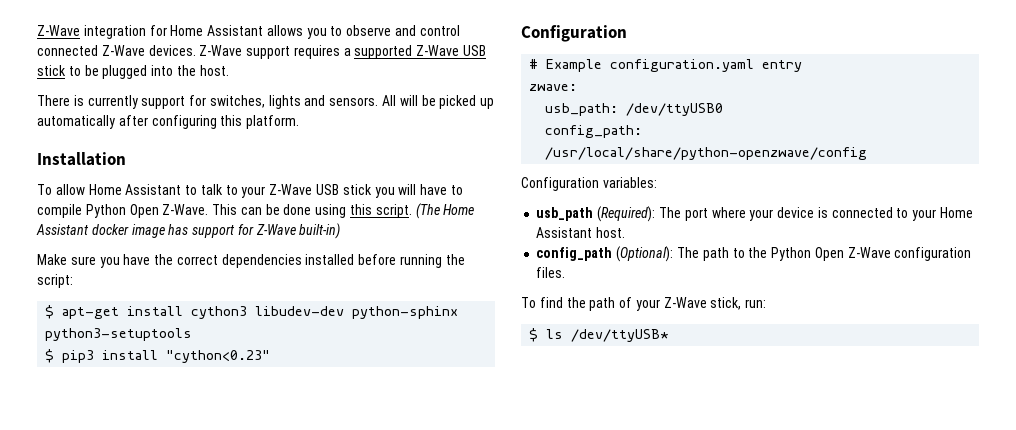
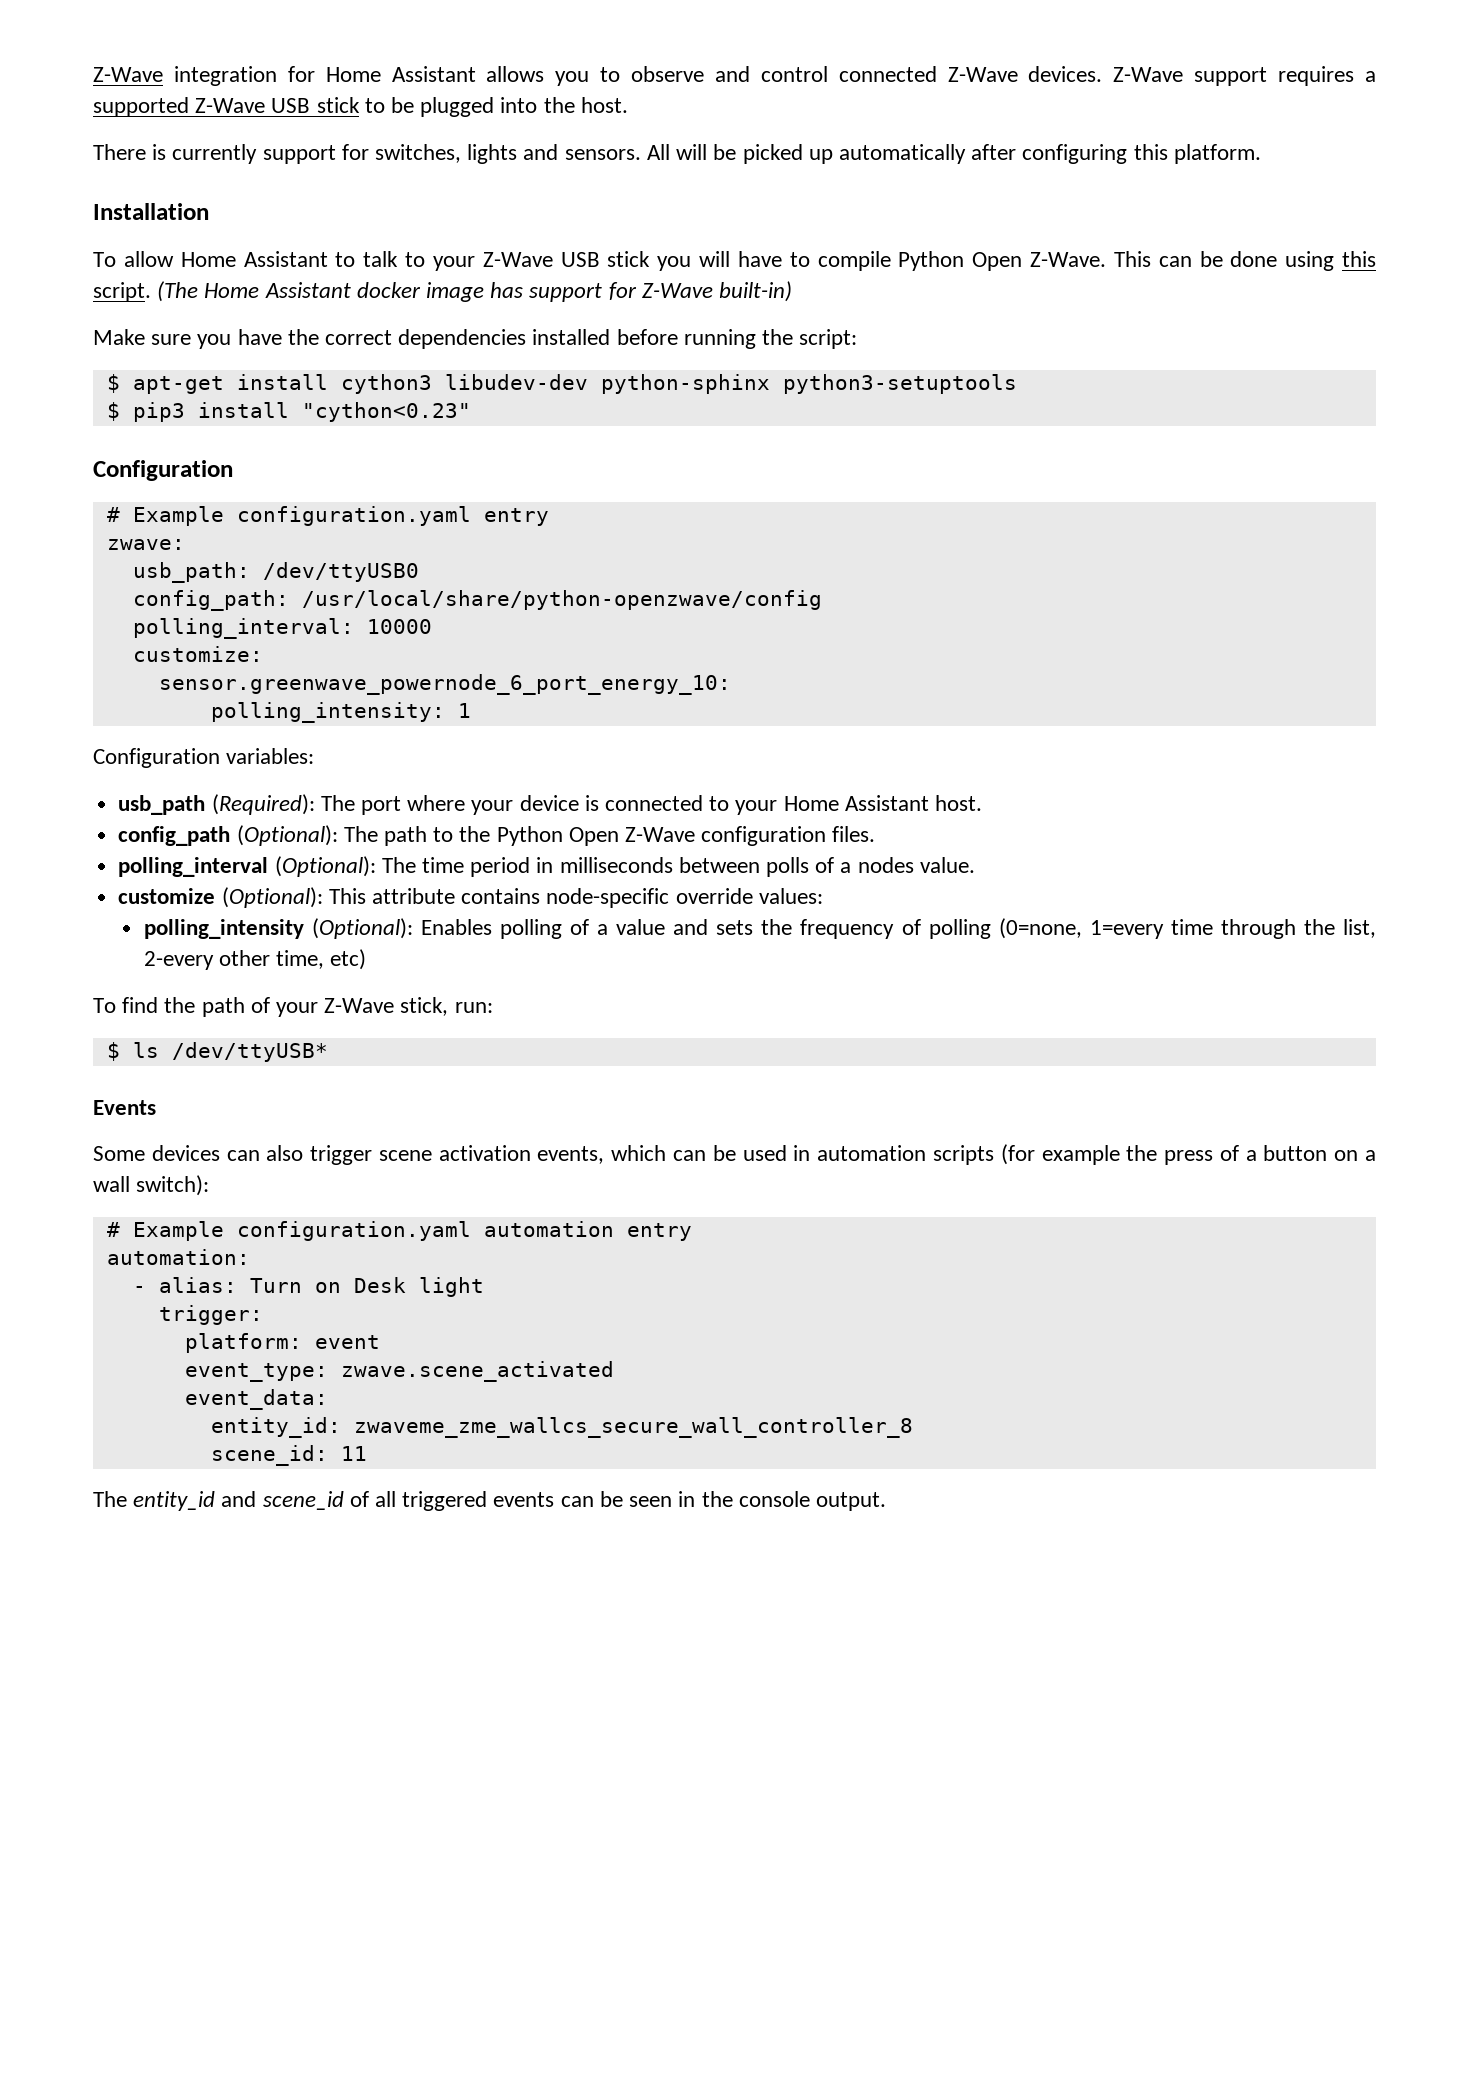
+ polling_interval: 10000
+ customize:
+ sensor.greenwave_powernode_6_port_energy_10:
+ polling_intensity: 1
+ polling_interval (Optional): The time period in milliseconds between polls of a nodes value.
+ customize (Optional): This attribute contains node-specific override values:
+ polling_intensity (Optional): Enables polling of a value and sets the frequency of polling (0=none, 1=every time through the list, 2-every other time, etc)
+ Events
+ Some devices can also trigger scene activation events, which can be used in automation scripts (for example the press of a button on a wall switch):
+ # Example configuration.yaml automation entry
+ automation:
+ - alias: Turn on Desk light
+ trigger:
+ platform: event
+ event_type: zwave.scene_activated
+ event_data:
+ entity_id: zwaveme_zme_wallcs_secure_wall_controller_8
+ scene_id: 11
+ The entity_id and scene_id of all triggered events can be seen in the console output.

